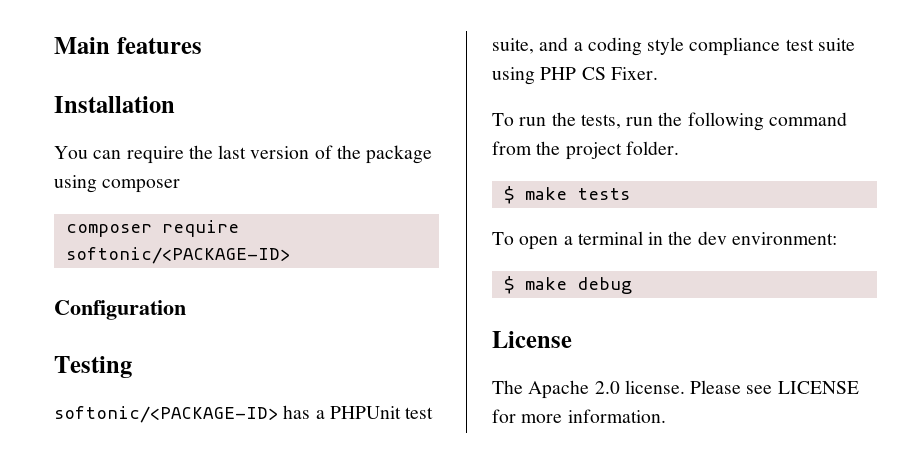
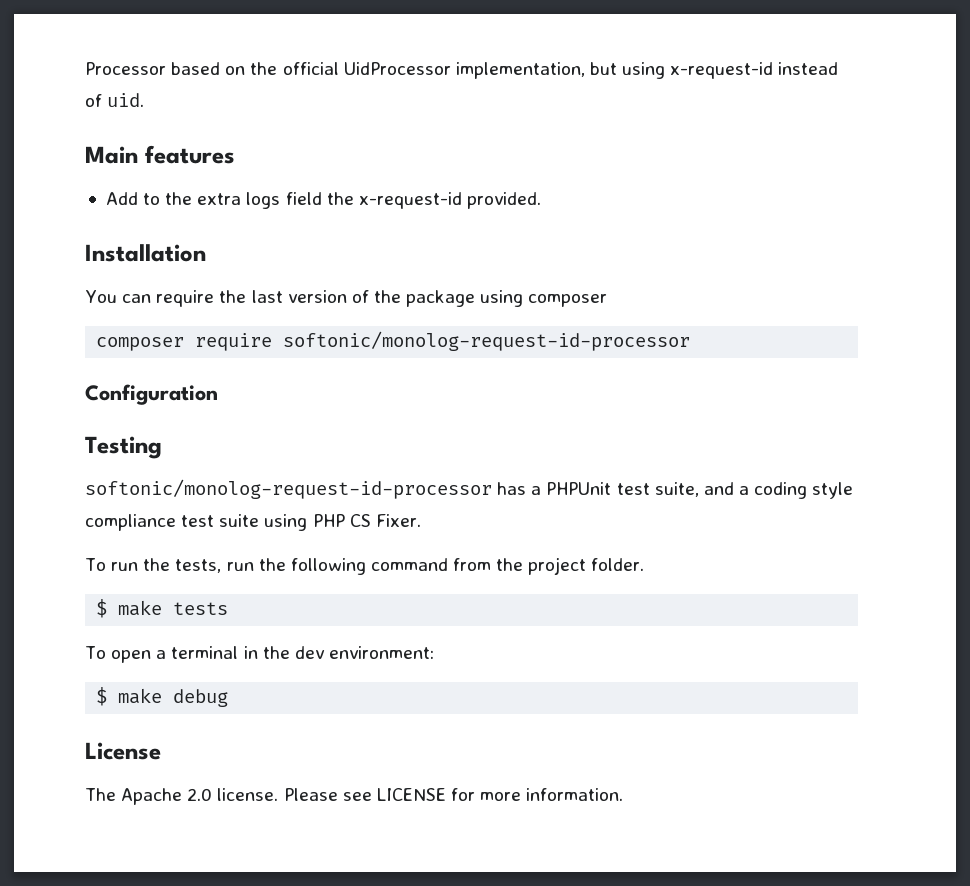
+ Processor based on the official UidProcessor implementation, but using x-request-id instead of uid.
  Main features
+ Add to the extra logs field the x-request-id provided.
- composer require softonic/<PACKAGE-ID>
+ composer require softonic/monolog-request-id-processor
- softonic/<PACKAGE-ID> has a PHPUnit test suite, and a coding style compliance test suite using PHP CS Fixer.
+ softonic/monolog-request-id-processor has a PHPUnit test suite, and a coding style compliance test suite using PHP CS Fixer.

